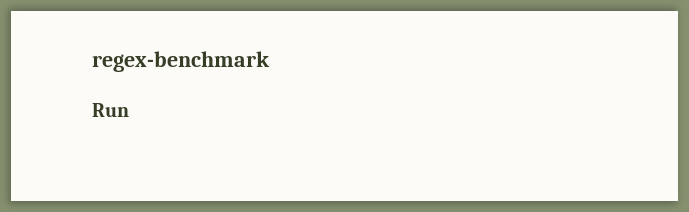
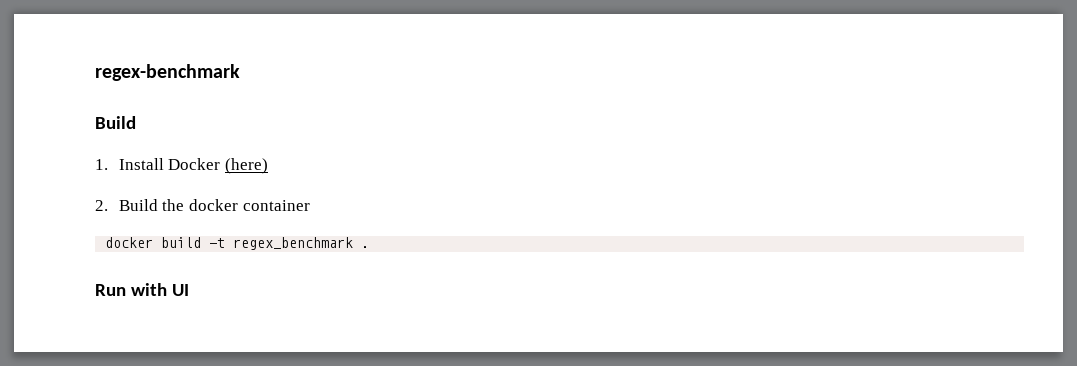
  regex-benchmark
+ Build
+ 1. Install Docker (here)
+ 2. Build the docker container
+ docker build -t regex_benchmark .
- Run
+ Run with UI

